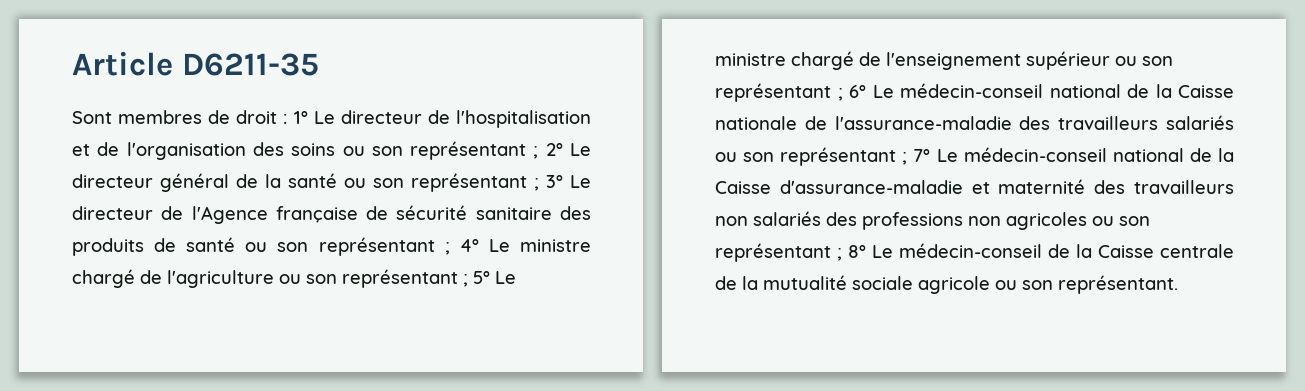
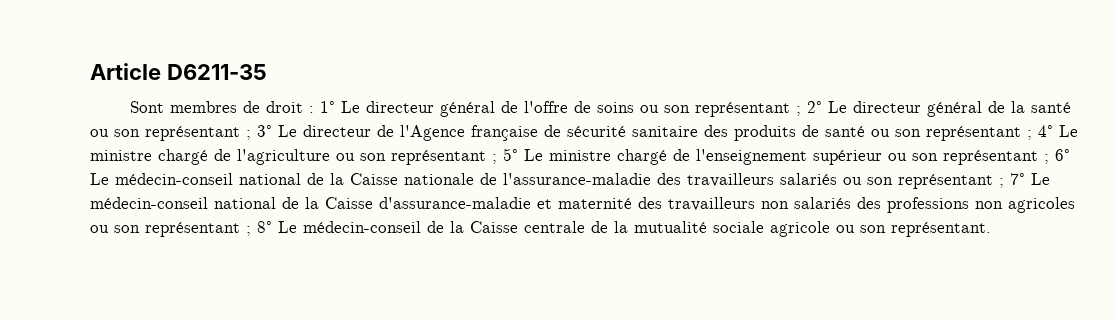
- 1° Le directeur de l'hospitalisation et de l'organisation des soins ou son représentant ;
+ 1° Le directeur général de l'offre de soins ou son représentant ;

